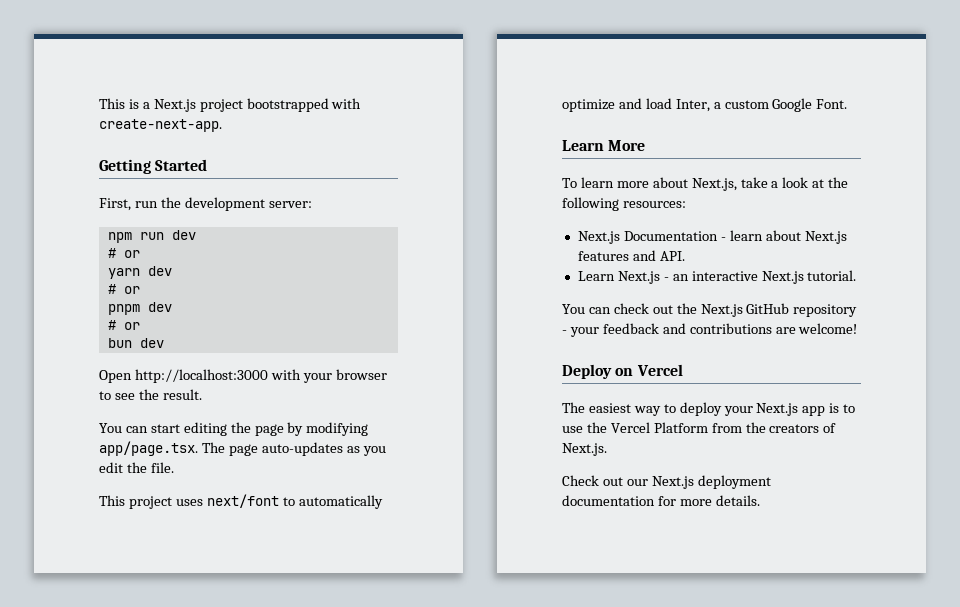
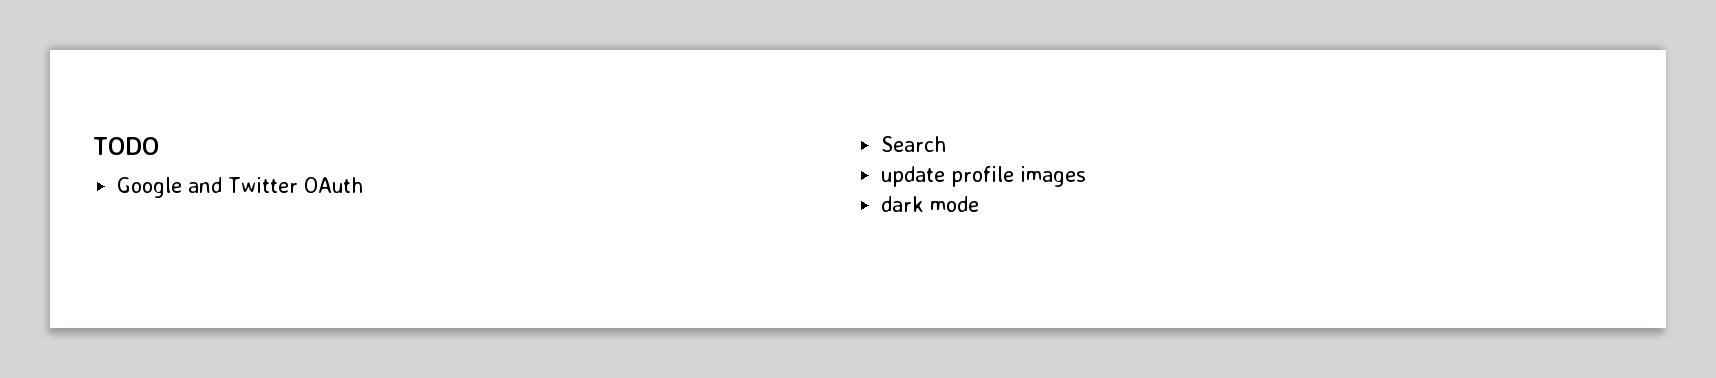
- This is a Next.js project bootstrapped with create-next-app.
- Getting Started
- First, run the development server:
- npm run dev
- # or
- yarn dev
- # or
- pnpm dev
- # or
- bun dev
- Open http://localhost:3000 with your browser to see the result.
- You can start editing the page by modifying app/page.tsx. The page auto-updates as you edit the file.
- This project uses next/font to automatically optimize and load Inter, a custom Google Font.
- Learn More
- To learn more about Next.js, take a look at the following resources:
- Next.js Documentation - learn about Next.js features and API.
- Learn Next.js - an interactive Next.js tutorial.
- You can check out the Next.js GitHub repository - your feedback and contributions are welcome!
- Deploy on Vercel
- The easiest way to deploy your Next.js app is to use the Vercel Platform from the creators of Next.js.
- Check out our Next.js deployment documentation for more details.
+ TODO
+ Google and Twitter OAuth
+ Search
+ update profile images
+ dark mode

